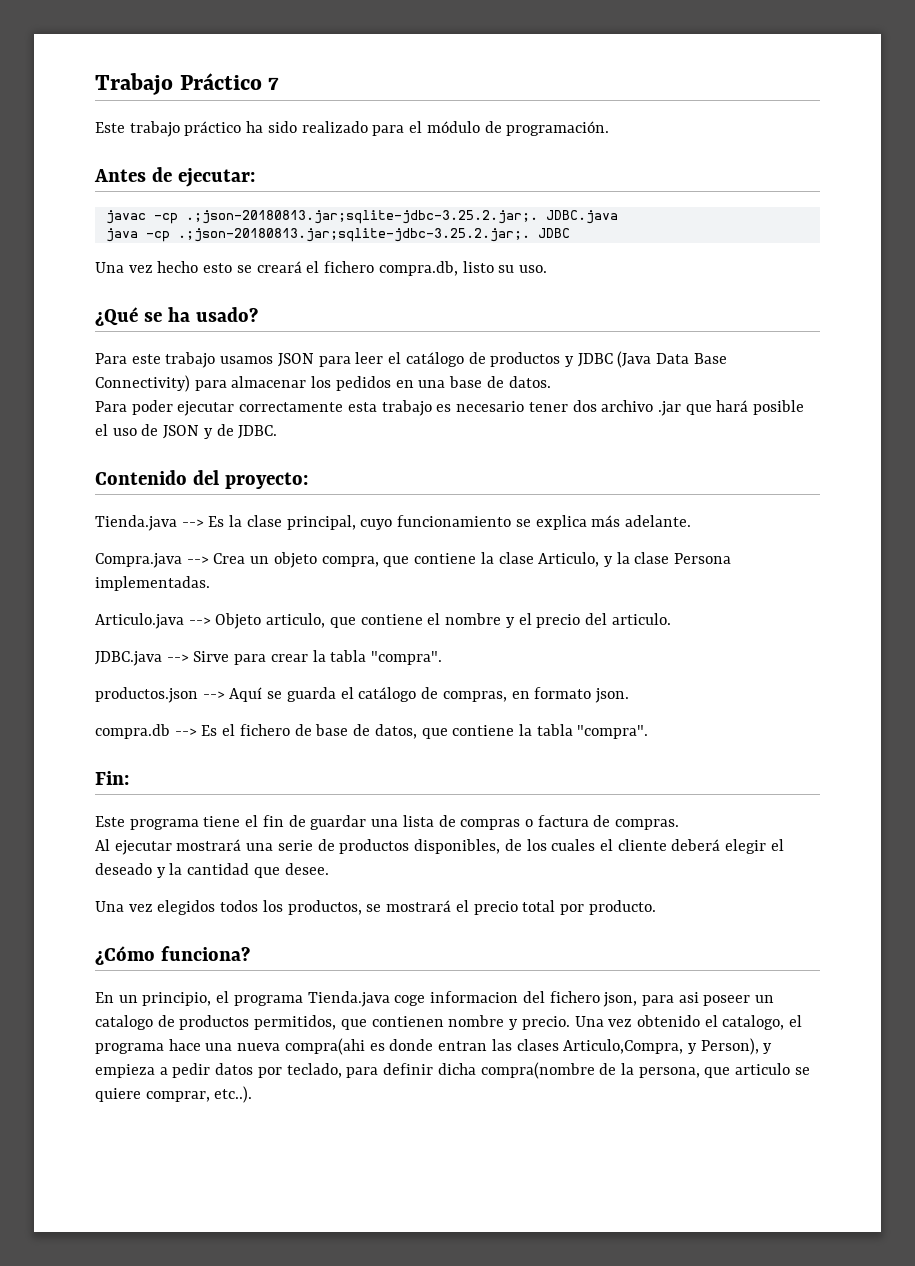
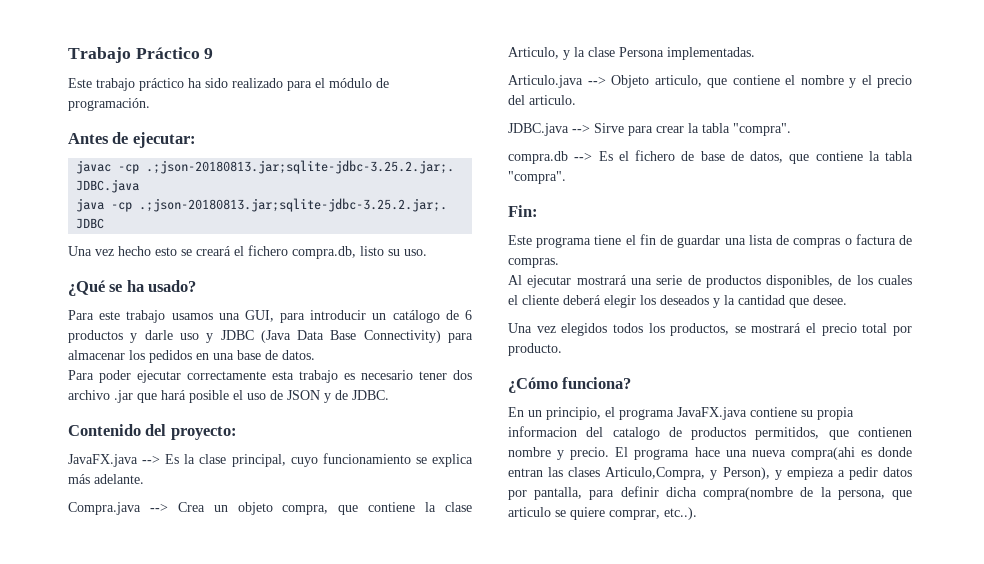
- Trabajo Práctico 7
+ Trabajo Práctico 9
- Para este trabajo usamos JSON para leer el catálogo de productos y JDBC (Java Data Base Connectivity) para almacenar los pedidos en una base de datos.
+ Para este trabajo usamos una GUI, para introducir un catálogo de 6 productos y darle uso y JDBC (Java Data Base Connectivity) para almacenar los pedidos en una base de datos.
- Tienda.java --> Es la clase principal, cuyo funcionamiento se explica más adelante.
+ JavaFX.java --> Es la clase principal, cuyo funcionamiento se explica más adelante.
- productos.json --> Aquí se guarda el catálogo de compras, en formato json.
- Al ejecutar mostrará una serie de productos disponibles, de los cuales el cliente deberá elegir el deseado y la cantidad que desee.
+ Al ejecutar mostrará una serie de productos disponibles, de los cuales el cliente deberá elegir los deseados y la cantidad que desee.
- En un principio, el programa Tienda.java coge informacion del fichero json, para asi poseer un catalogo de productos permitidos, que contienen nombre y precio.
+ En un principio, el programa JavaFX.java contiene su propia informacion del catalogo de productos permitidos, que contienen nombre y precio.
- Una vez obtenido el catalogo, el programa hace una nueva compra(ahi es donde entran las clases Articulo,Compra, y Person), y empieza a pedir datos por teclado, para definir dicha compra(nombre de la persona, que articulo se quiere comprar, etc..).
+ El programa hace una nueva compra(ahi es donde entran las clases Articulo,Compra, y Person), y empieza a pedir datos por pantalla, para definir dicha compra(nombre de la persona, que articulo se quiere comprar, etc..).

